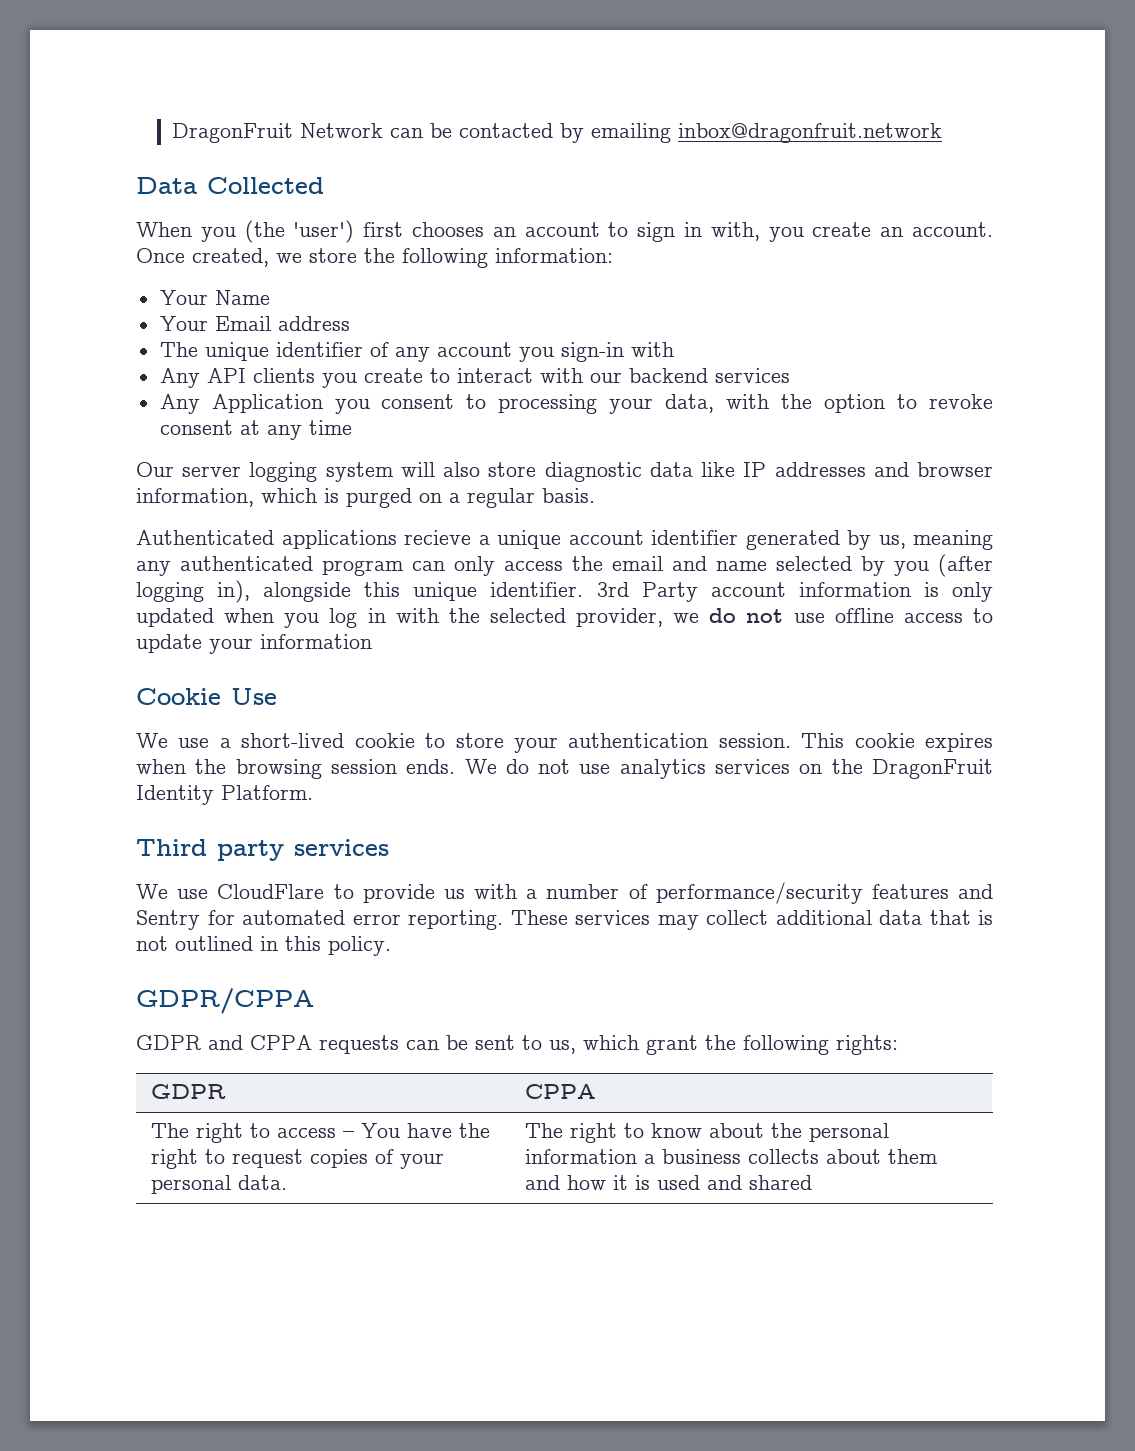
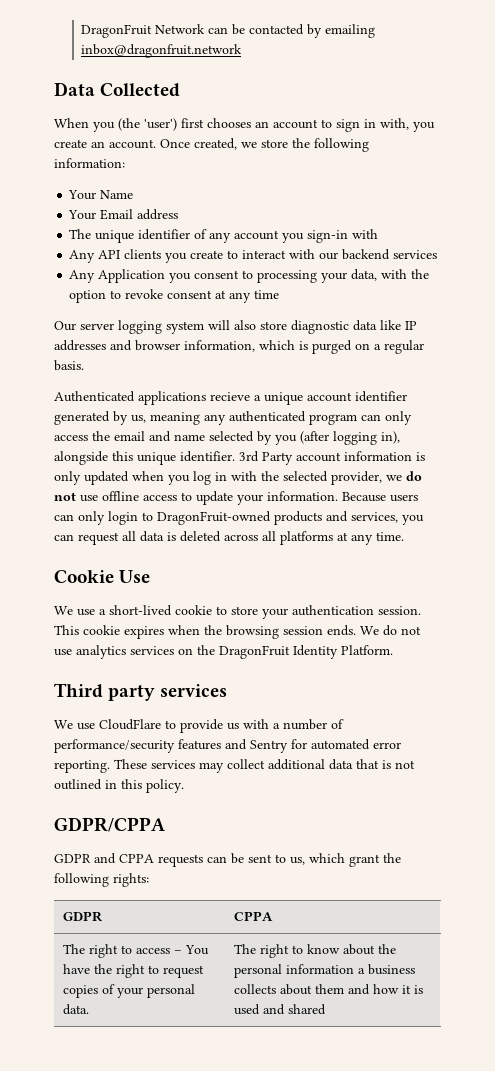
- 3rd Party account information is only updated when you log in with the selected provider, we do not use offline access to update your information
+ 3rd Party account information is only updated when you log in with the selected provider, we do not use offline access to update your information. Because users can only login to DragonFruit-owned products and services, you can request all data is deleted across all platforms at any time.

